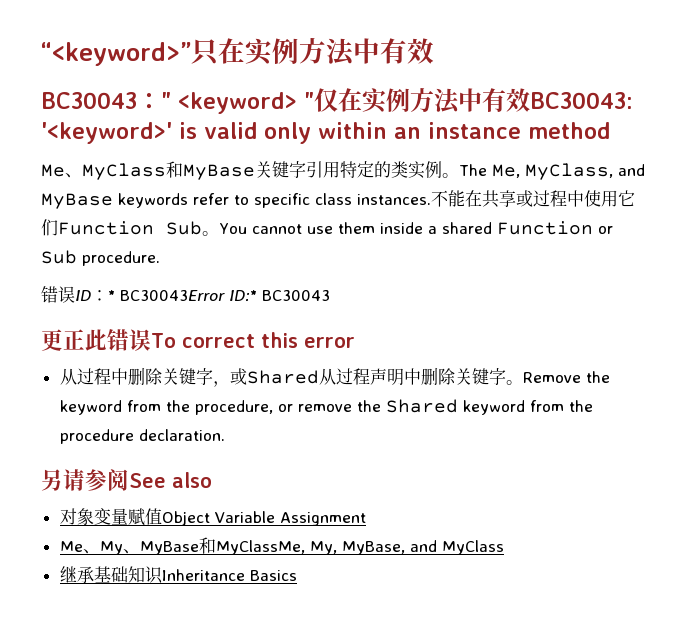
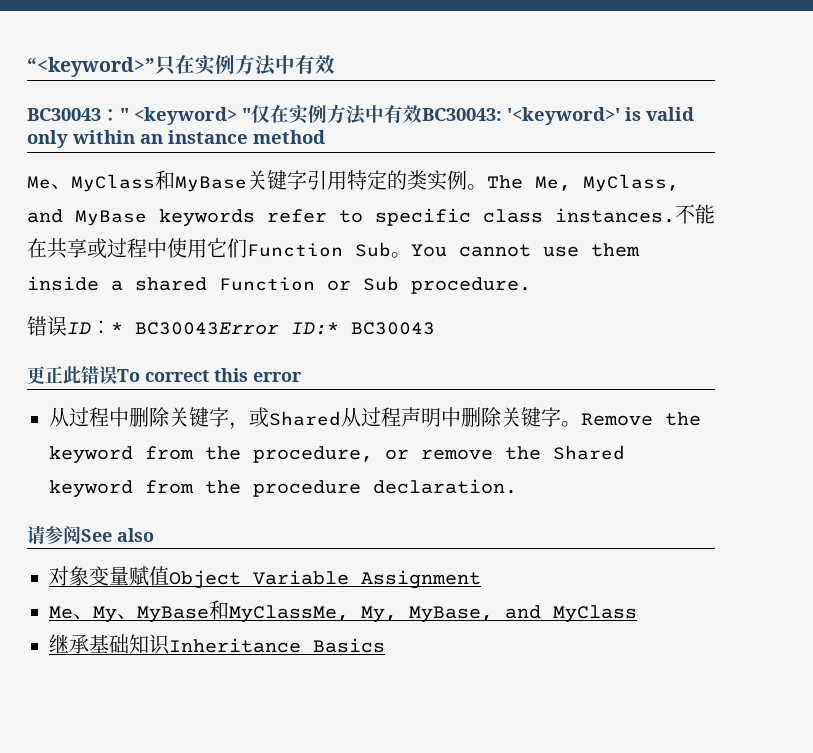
- 另请参阅See also
+ 请参阅See also

